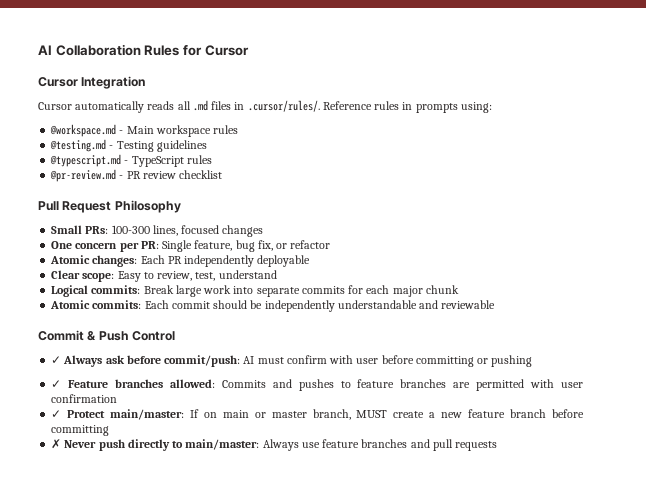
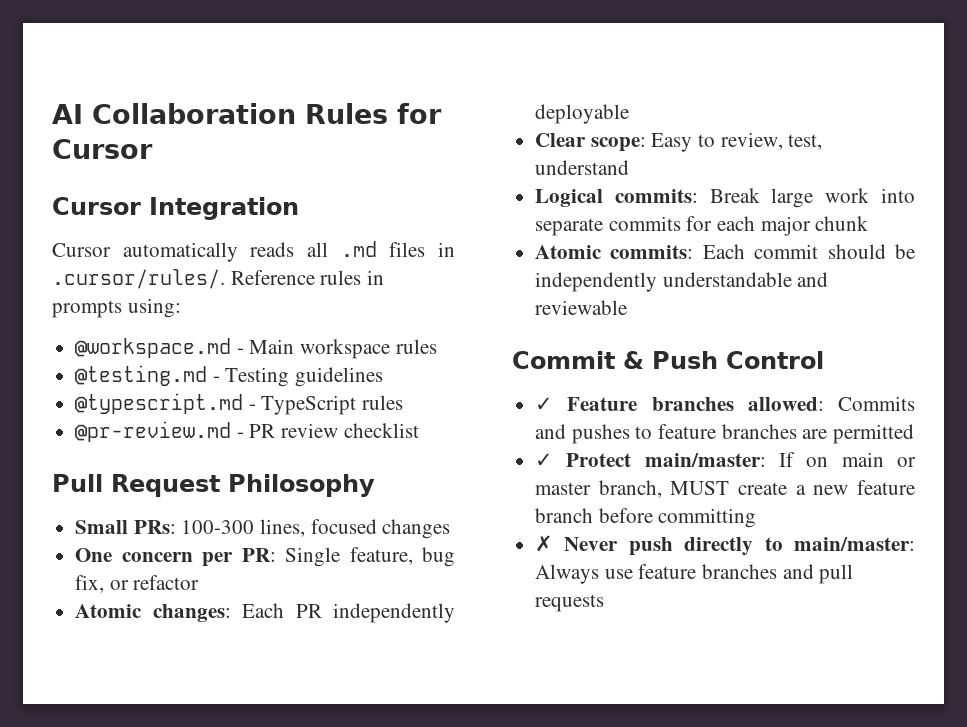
- ✓ Always ask before commit/push: AI must confirm with user before committing or pushing
- ✓ Feature branches allowed: Commits and pushes to feature branches are permitted with user confirmation
+ ✓ Feature branches allowed: Commits and pushes to feature branches are permitted

